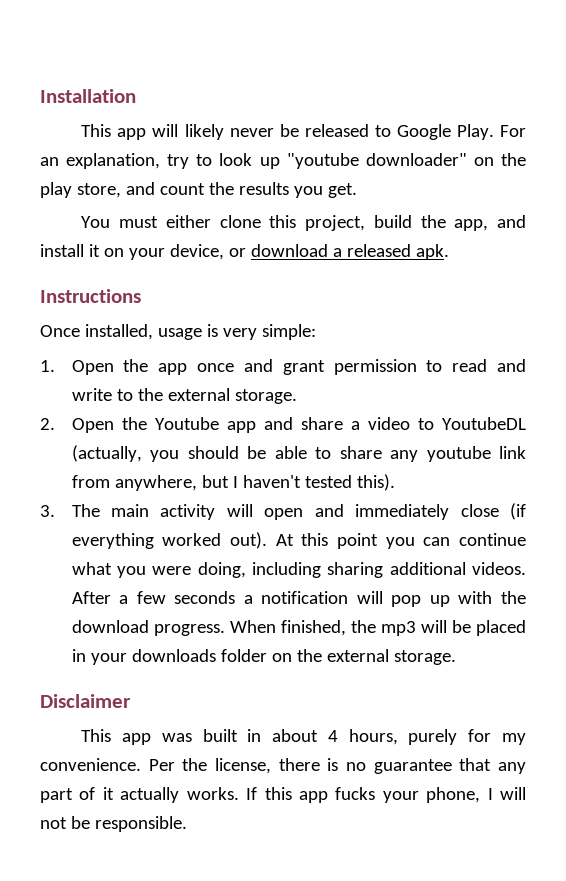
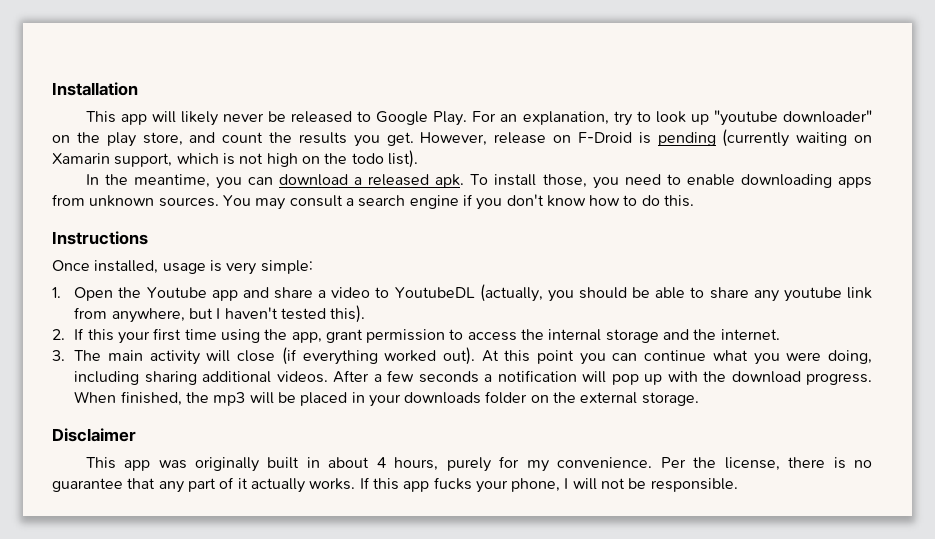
- For an explanation, try to look up "youtube downloader" on the play store, and count the results you get.
- You must either clone this project, build the app, and install it on your device, or download a released apk.
+ For an explanation, try to look up "youtube downloader" on the play store, and count the results you get. However, release on F-Droid is pending (currently waiting on Xamarin support, which is not high on the todo list).
+ In the meantime, you can download a released apk. To install those, you need to enable downloading apps from unknown sources. You may consult a search engine if you don't know how to do this.
- 1. Open the app once and grant permission to read and write to the external storage.
- 2. Open the Youtube app and share a video to YoutubeDL (actually, you should be able to share any youtube link from anywhere, but I haven't tested this).
+ 1. Open the Youtube app and share a video to YoutubeDL (actually, you should be able to share any youtube link from anywhere, but I haven't tested this).
+ 2. If this your first time using the app, grant permission to access the internal storage and the internet.
- 3. The main activity will open and immediately close (if everything worked out).
+ 3. The main activity will close (if everything worked out).
- This app was built in about 4 hours, purely for my convenience.
+ This app was originally built in about 4 hours, purely for my convenience.

